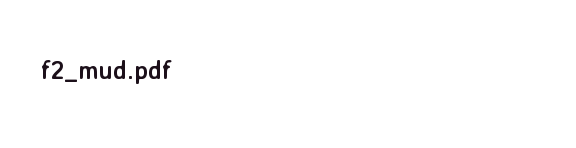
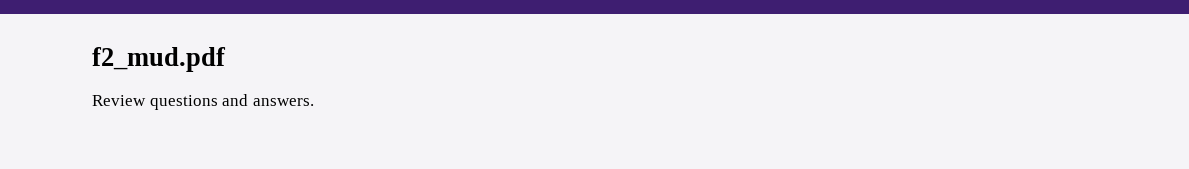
+ Review questions and answers.

